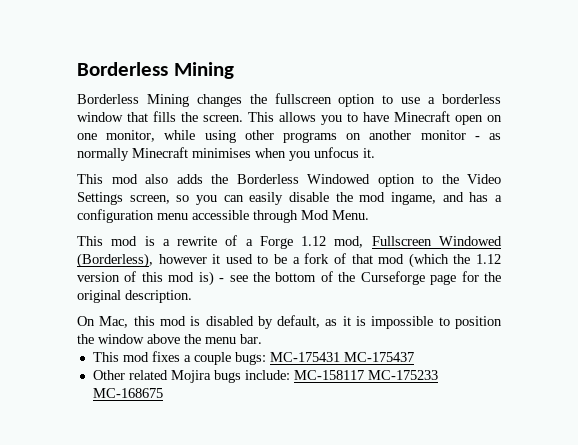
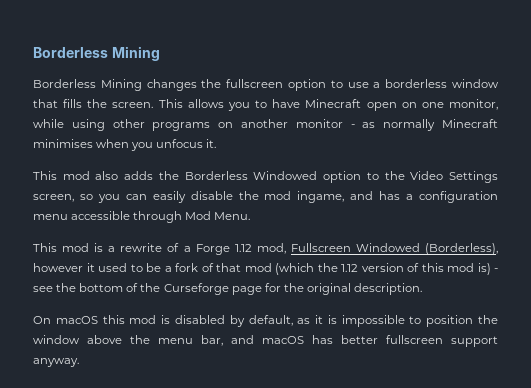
- On Mac, this mod is disabled by default, as it is impossible to position the window above the menu bar.
- This mod fixes a couple bugs: MC-175431 MC-175437
- Other related Mojira bugs include: MC-158117 MC-175233 MC-168675
+ On macOS this mod is disabled by default, as it is impossible to position the window above the menu bar, and macOS has better fullscreen support anyway.

